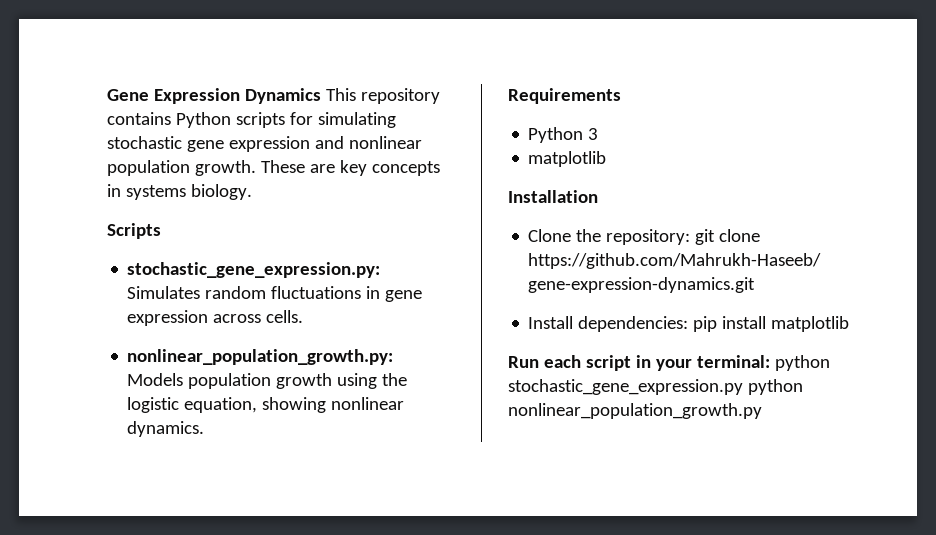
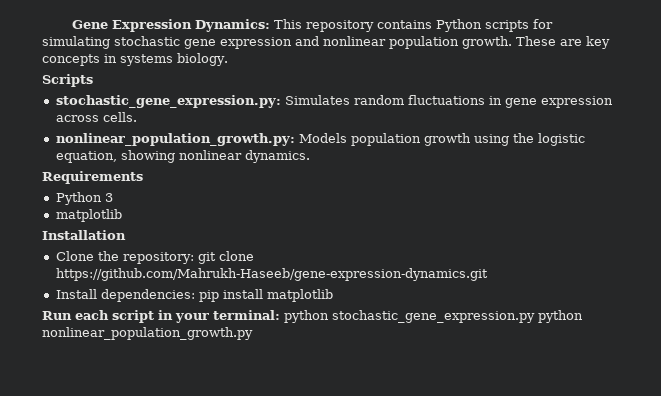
- Gene Expression Dynamics This repository contains Python scripts for simulating stochastic gene expression and nonlinear population growth.
+ Gene Expression Dynamics: This repository contains Python scripts for simulating stochastic gene expression and nonlinear population growth.

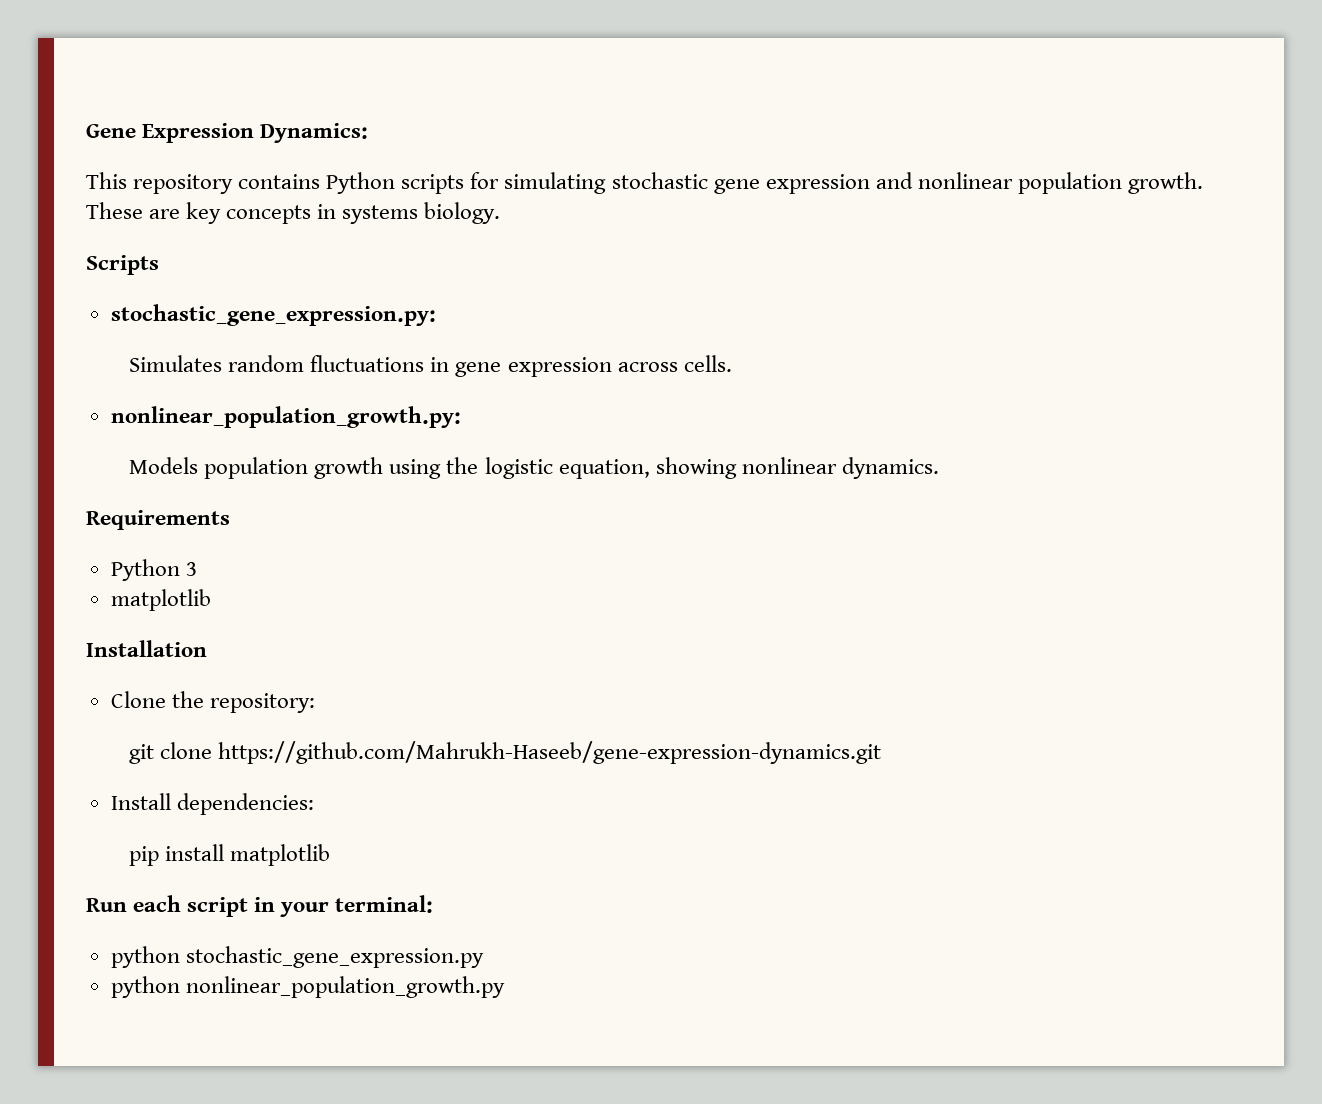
- Gene Expression Dynamics: This repository contains Python scripts for simulating stochastic gene expression and nonlinear population growth.
+ Gene Expression Dynamics:
+ This repository contains Python scripts for simulating stochastic gene expression and nonlinear population growth.
- stochastic_gene_expression.py: Simulates random fluctuations in gene expression across cells.
+ stochastic_gene_expression.py:
+ Simulates random fluctuations in gene expression across cells.
- nonlinear_population_growth.py: Models population growth using the logistic equation, showing nonlinear dynamics.
+ nonlinear_population_growth.py:
+ Models population growth using the logistic equation, showing nonlinear dynamics.
- Clone the repository: git clone https://github.com/Mahrukh-Haseeb/gene-expression-dynamics.git
+ Clone the repository:
+ git clone https://github.com/Mahrukh-Haseeb/gene-expression-dynamics.git
- Install dependencies: pip install matplotlib
+ Install dependencies:
+ pip install matplotlib
- Run each script in your terminal: python stochastic_gene_expression.py python nonlinear_population_growth.py
+ Run each script in your terminal:
+ python stochastic_gene_expression.py
+ python nonlinear_population_growth.py

